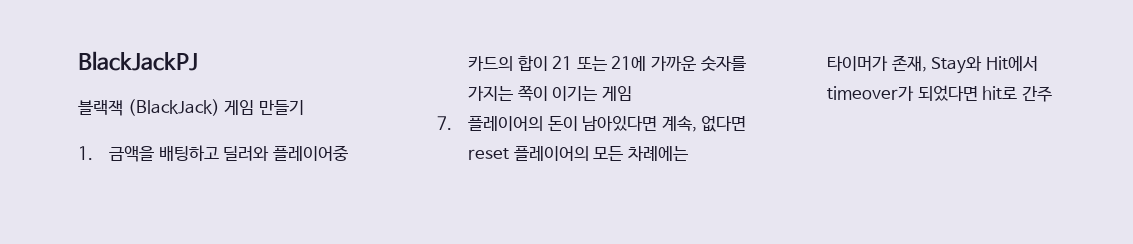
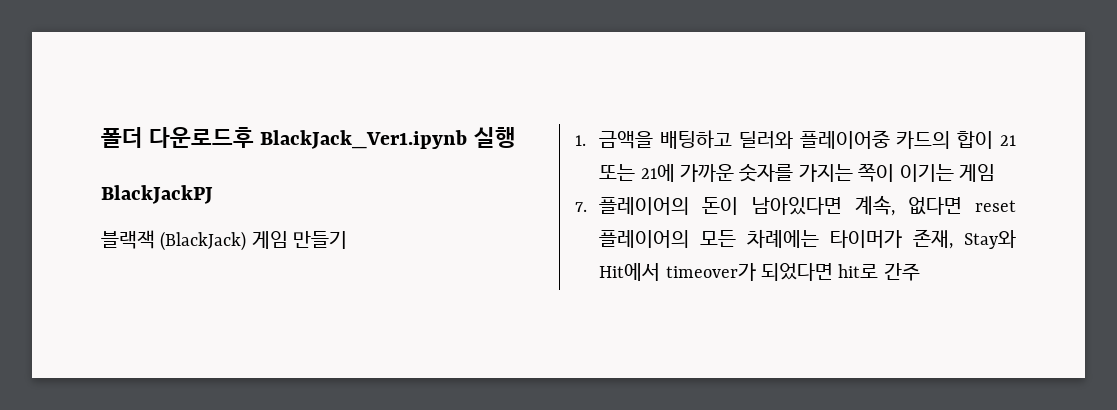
+ 폴더 다운로드후 BlackJack_Ver1.ipynb 실행

